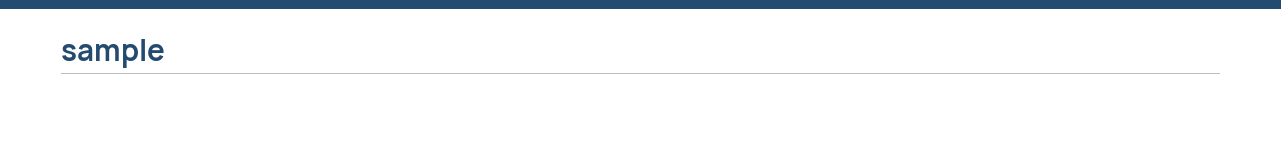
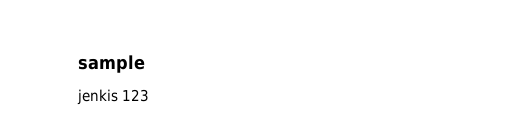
+ jenkis 123

